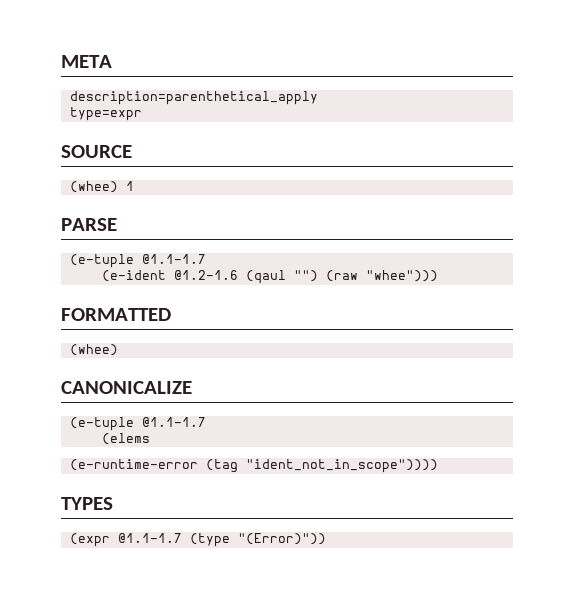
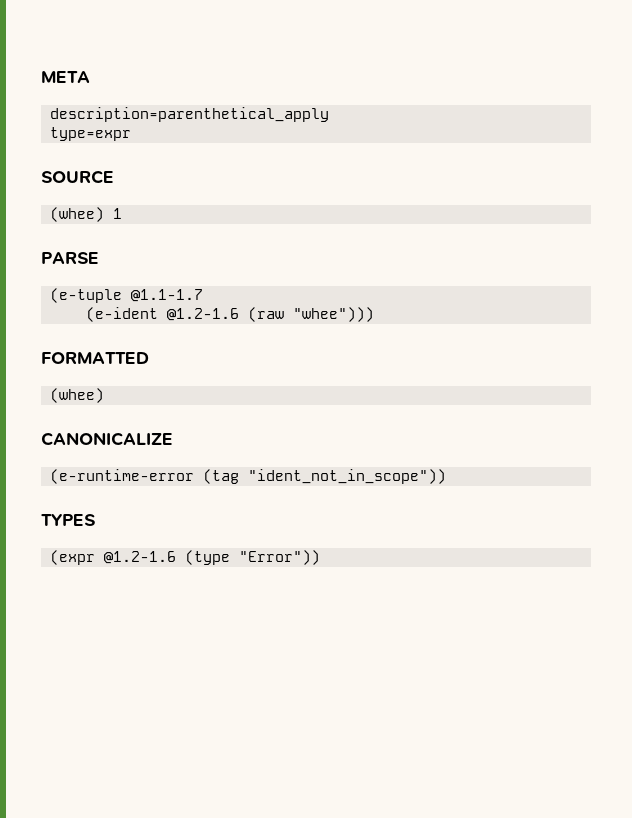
- (e-ident @1.2-1.6 (qaul "") (raw "whee")))
+ (e-ident @1.2-1.6 (raw "whee")))
  CANONICALIZE
- (e-tuple @1.1-1.7
- (elems
- (e-runtime-error (tag "ident_not_in_scope"))))
+ (e-runtime-error (tag "ident_not_in_scope"))
- (expr @1.1-1.7 (type "(Error)"))
+ (expr @1.2-1.6 (type "Error"))

